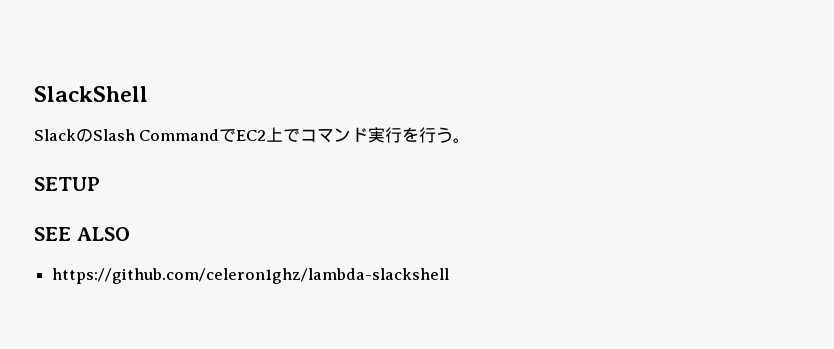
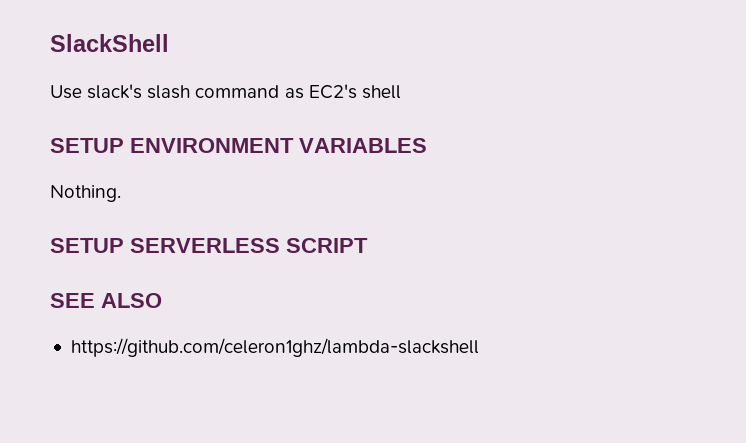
- SlackのSlash CommandでEC2上でコマンド実行を行う。
- SETUP
+ Use slack's slash command as EC2's shell
+ SETUP ENVIRONMENT VARIABLES
+ Nothing.
+ SETUP SERVERLESS SCRIPT

